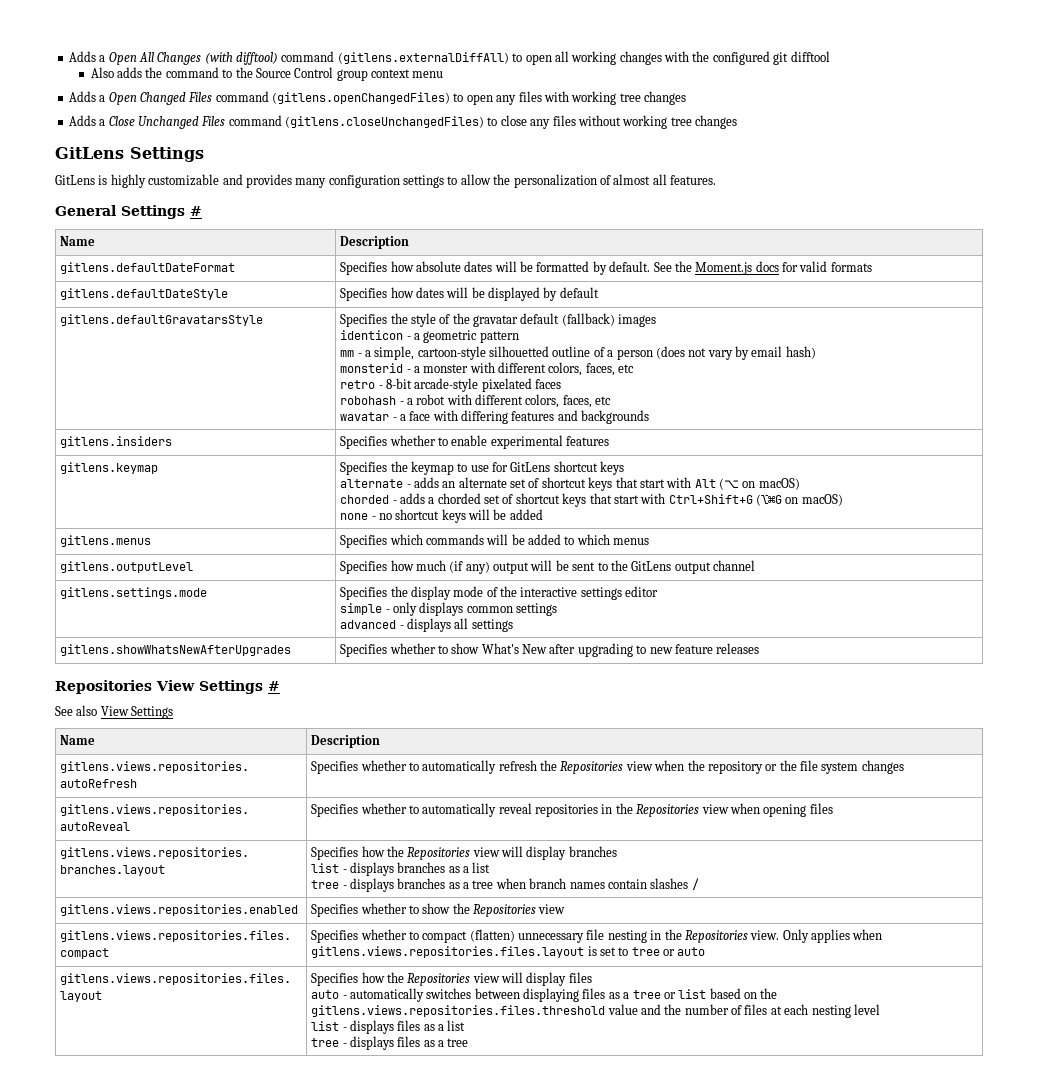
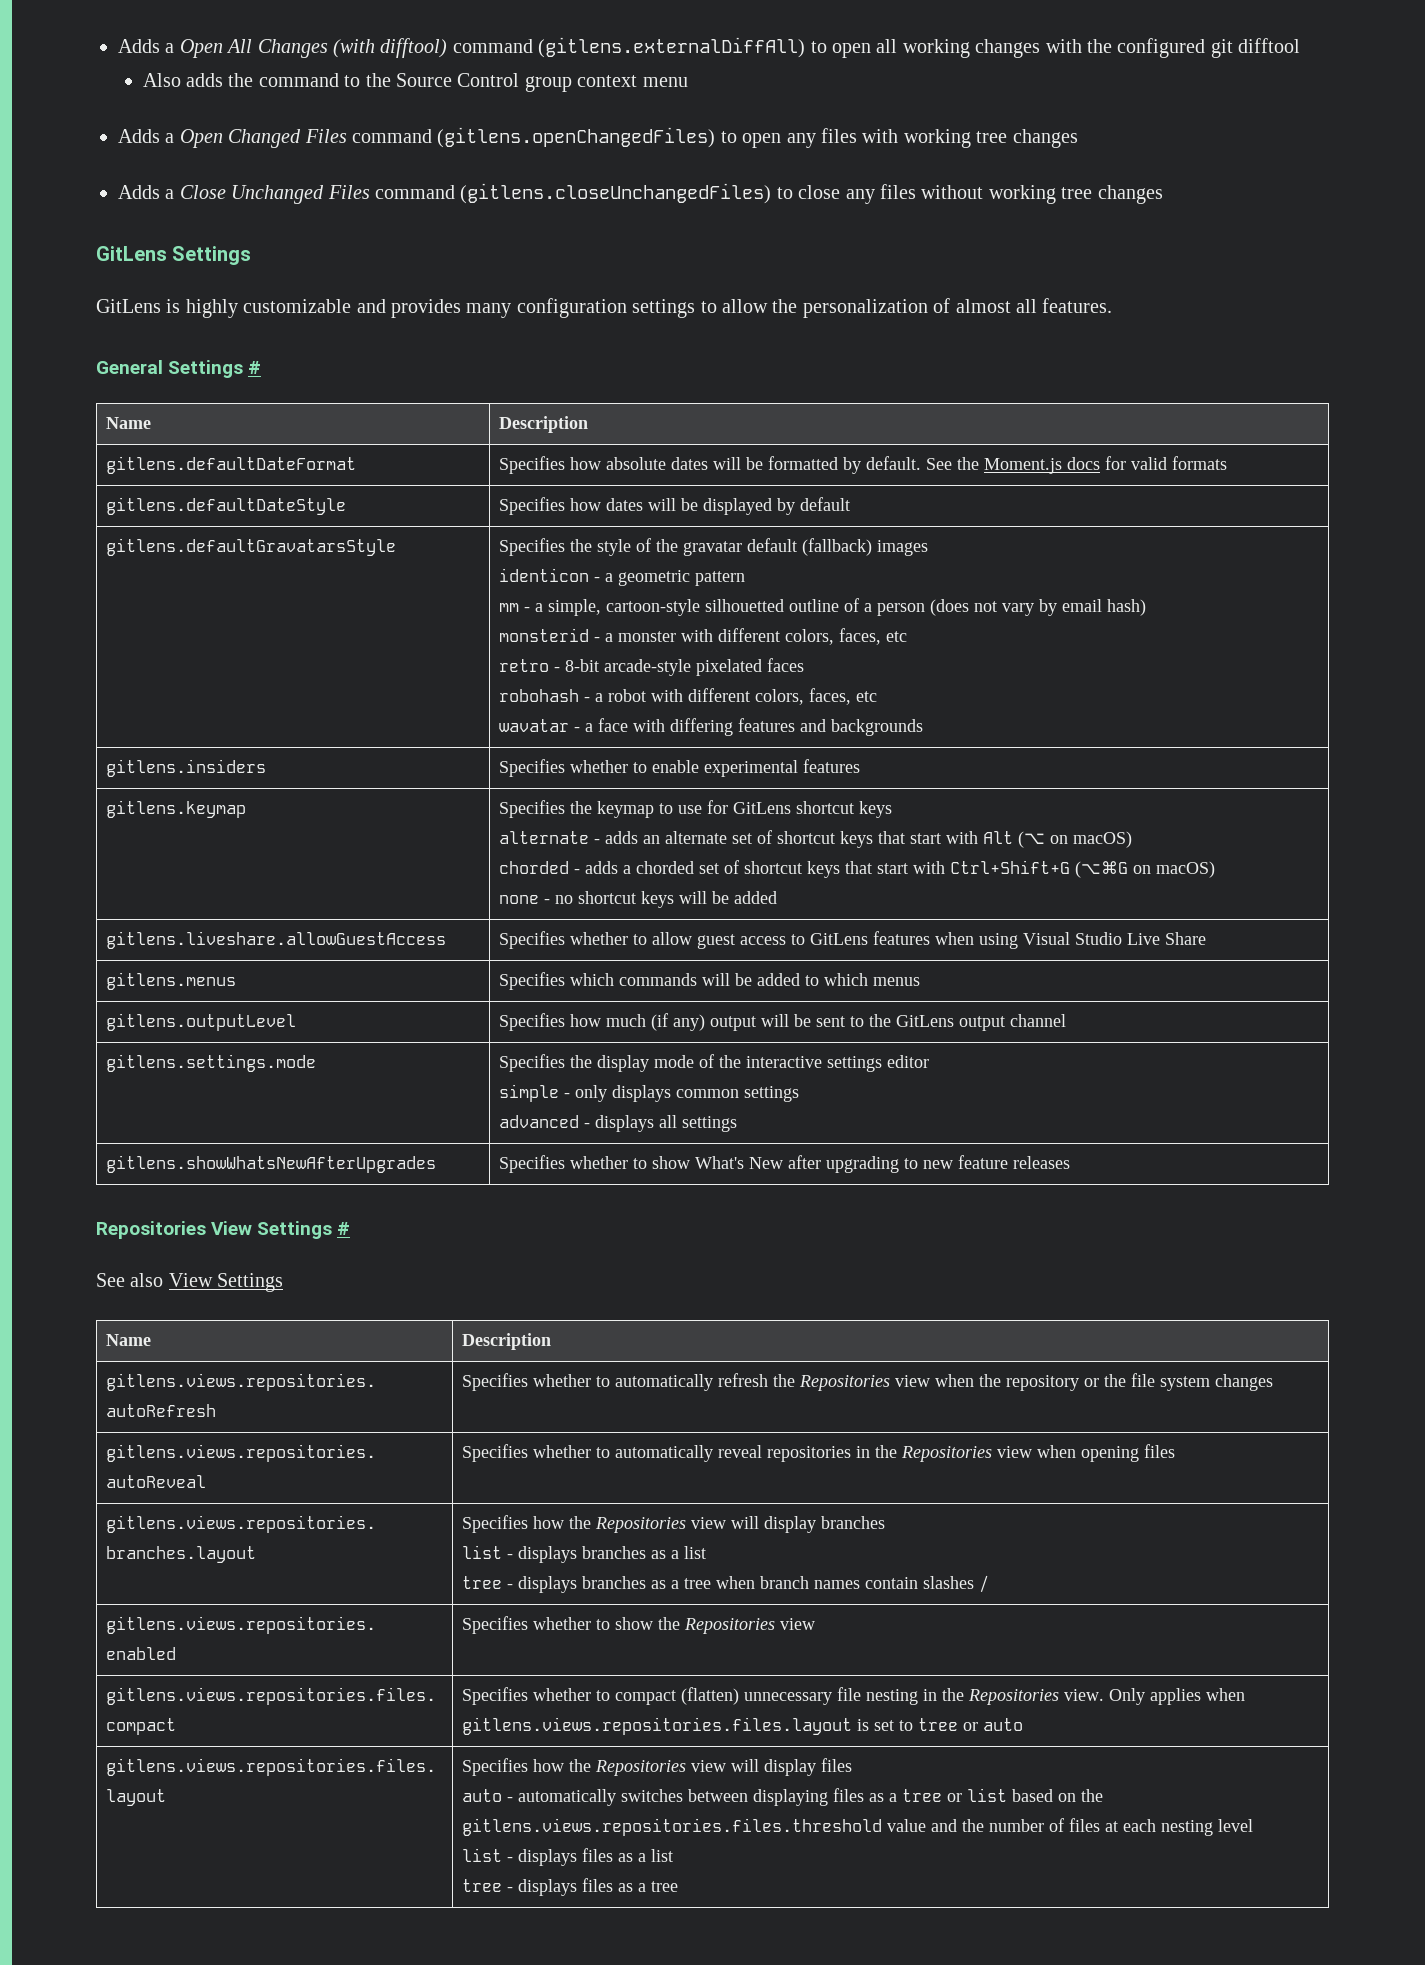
+ gitlens.liveshare.allowGuestAccess | Specifies whether to allow guest access to GitLens features when using Visual Studio Live Share

